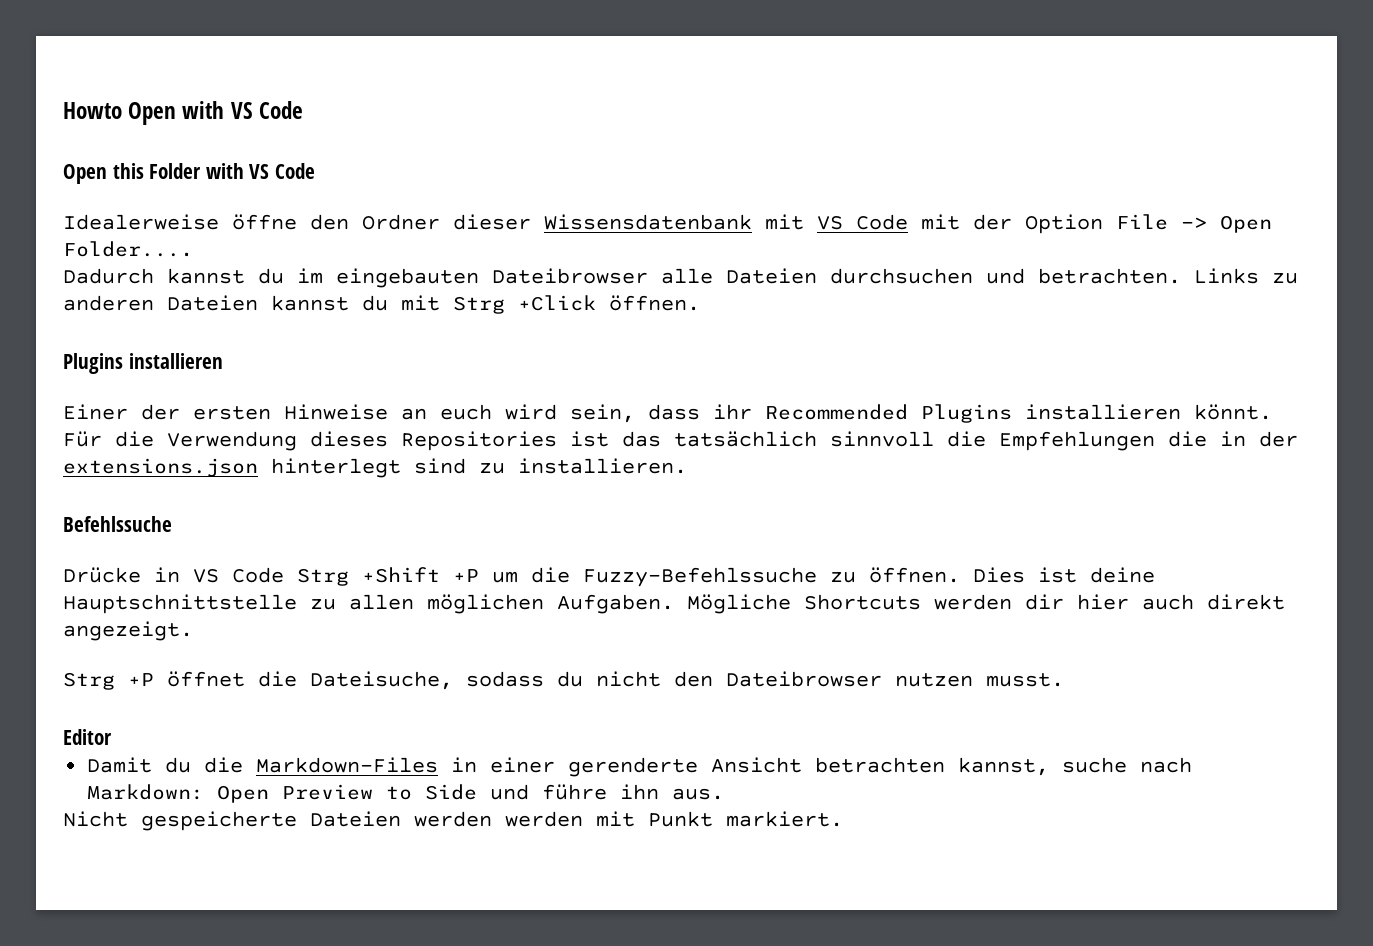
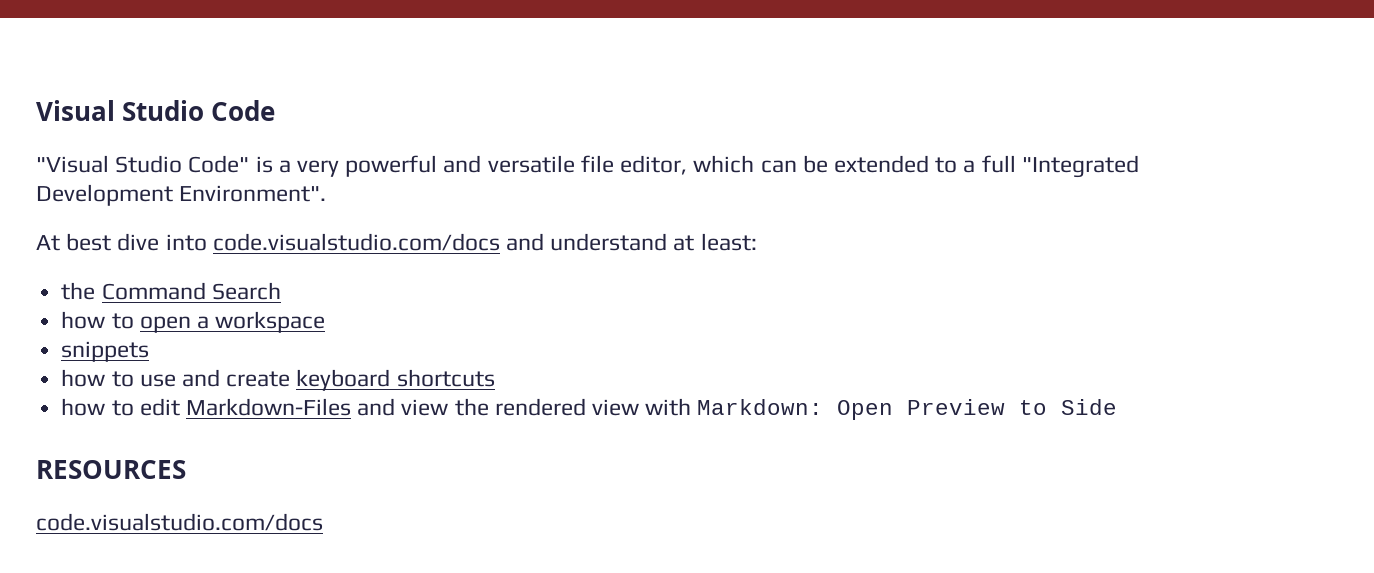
- Howto Open with VS Code
- Open this Folder with VS Code
- Idealerweise öffne den Ordner dieser Wissensdatenbank mit VS Code mit der Option File -> Open Folder....
- Dadurch kannst du im eingebauten Dateibrowser alle Dateien durchsuchen und betrachten. Links zu anderen Dateien kannst du mit Strg +Click öffnen.
- Plugins installieren
- Einer der ersten Hinweise an euch wird sein, dass ihr Recommended Plugins installieren könnt. Für die Verwendung dieses Repositories ist das tatsächlich sinnvoll die Empfehlungen die in der extensions.json hinterlegt sind zu installieren.
- Befehlssuche
- Drücke in VS Code Strg +Shift +P um die Fuzzy-Befehlssuche zu öffnen. Dies ist deine Hauptschnittstelle zu allen möglichen Aufgaben. Mögliche Shortcuts werden dir hier auch direkt angezeigt.
- Strg +P öffnet die Dateisuche, sodass du nicht den Dateibrowser nutzen musst.
- Editor
- Damit du die Markdown-Files in einer gerenderte Ansicht betrachten kannst, suche nach Markdown: Open Preview to Side und führe ihn aus.
- Nicht gespeicherte Dateien werden werden mit Punkt markiert.
+ Visual Studio Code
+ "Visual Studio Code" is a very powerful and versatile file editor, which can be extended to a full "Integrated Development Environment".
+ At best dive into code.visualstudio.com/docs and understand at least:
+ the Command Search
+ how to open a workspace
+ snippets
+ how to use and create keyboard shortcuts
+ how to edit Markdown-Files and view the rendered view with Markdown: Open Preview to Side
+ RESOURCES
+ code.visualstudio.com/docs

